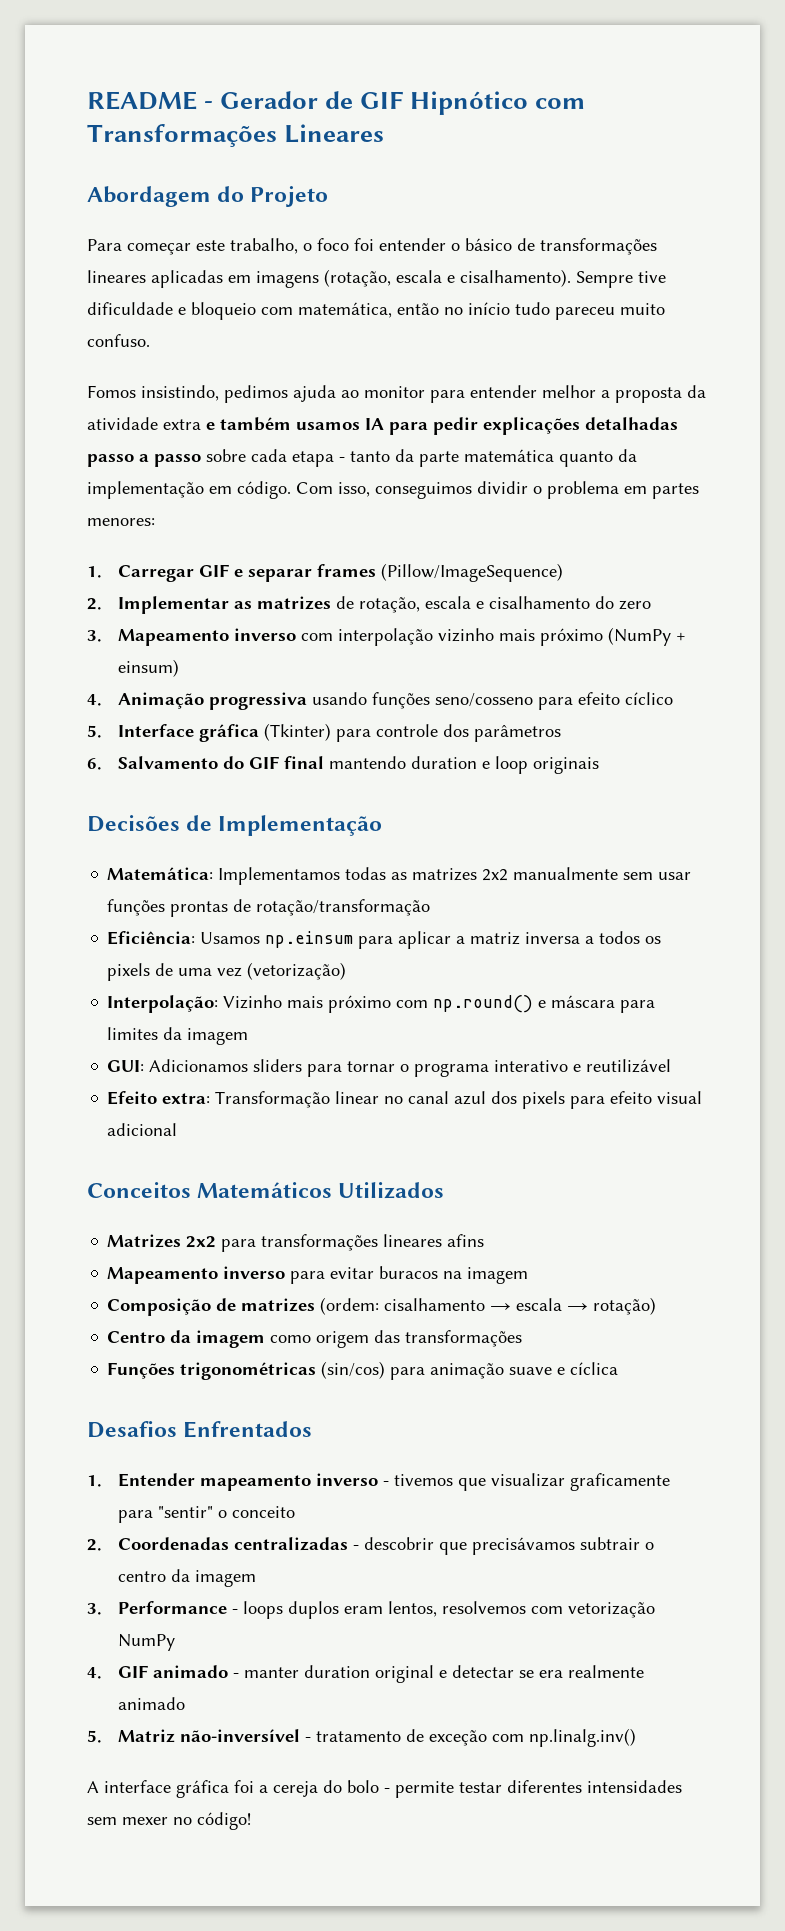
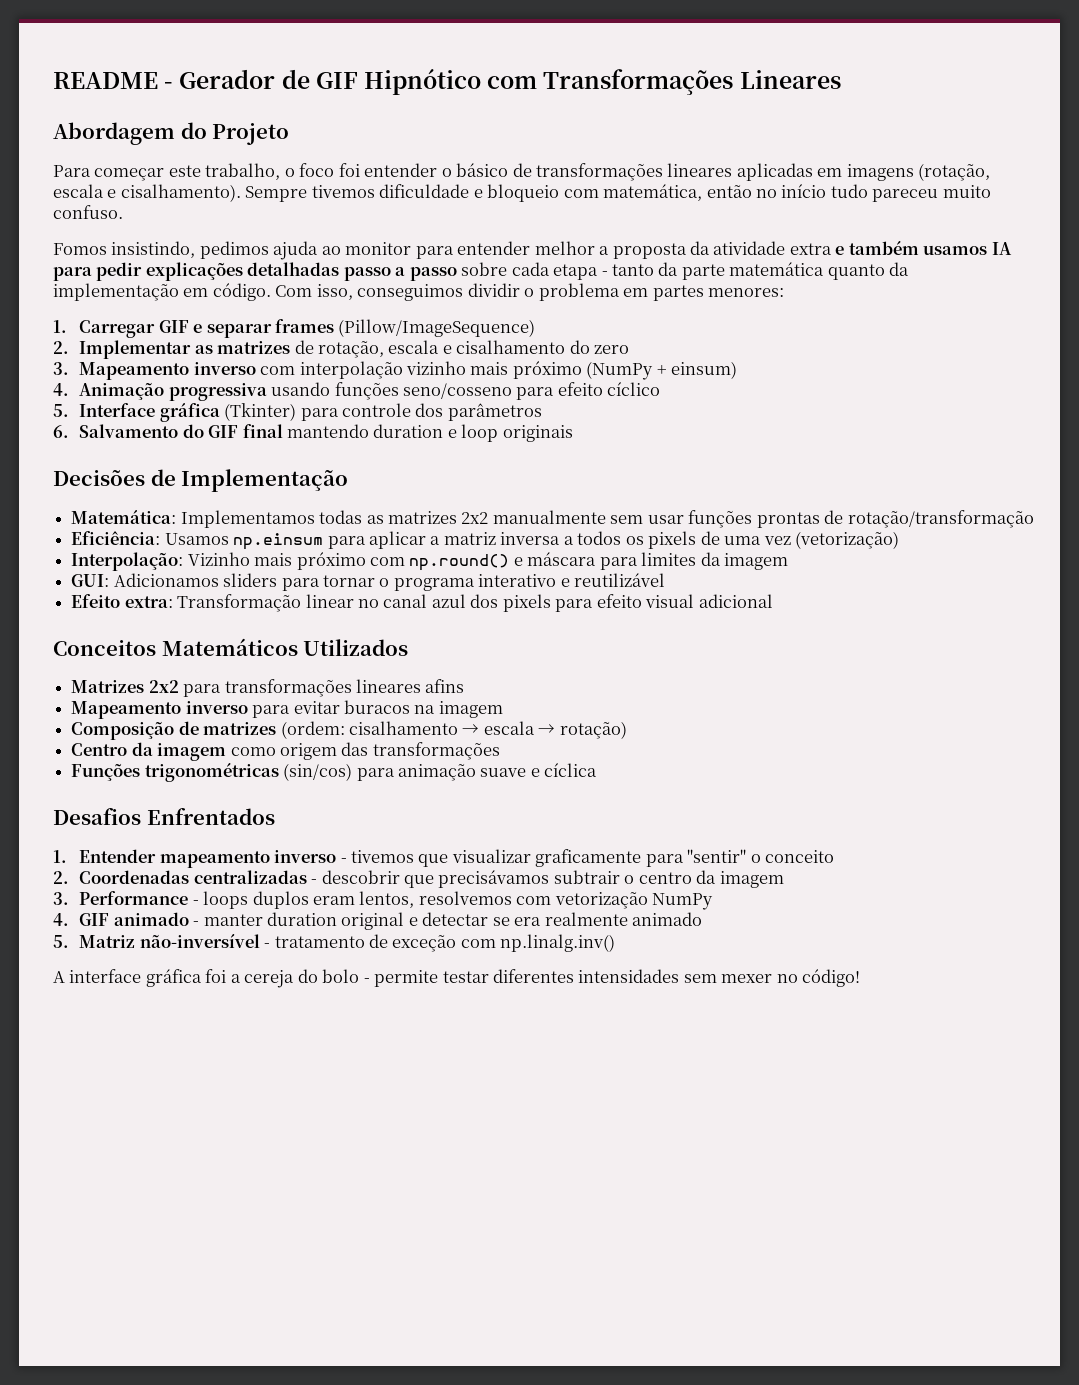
- Sempre tive dificuldade e bloqueio com matemática, então no início tudo pareceu muito confuso.
+ Sempre tivemos dificuldade e bloqueio com matemática, então no início tudo pareceu muito confuso.

